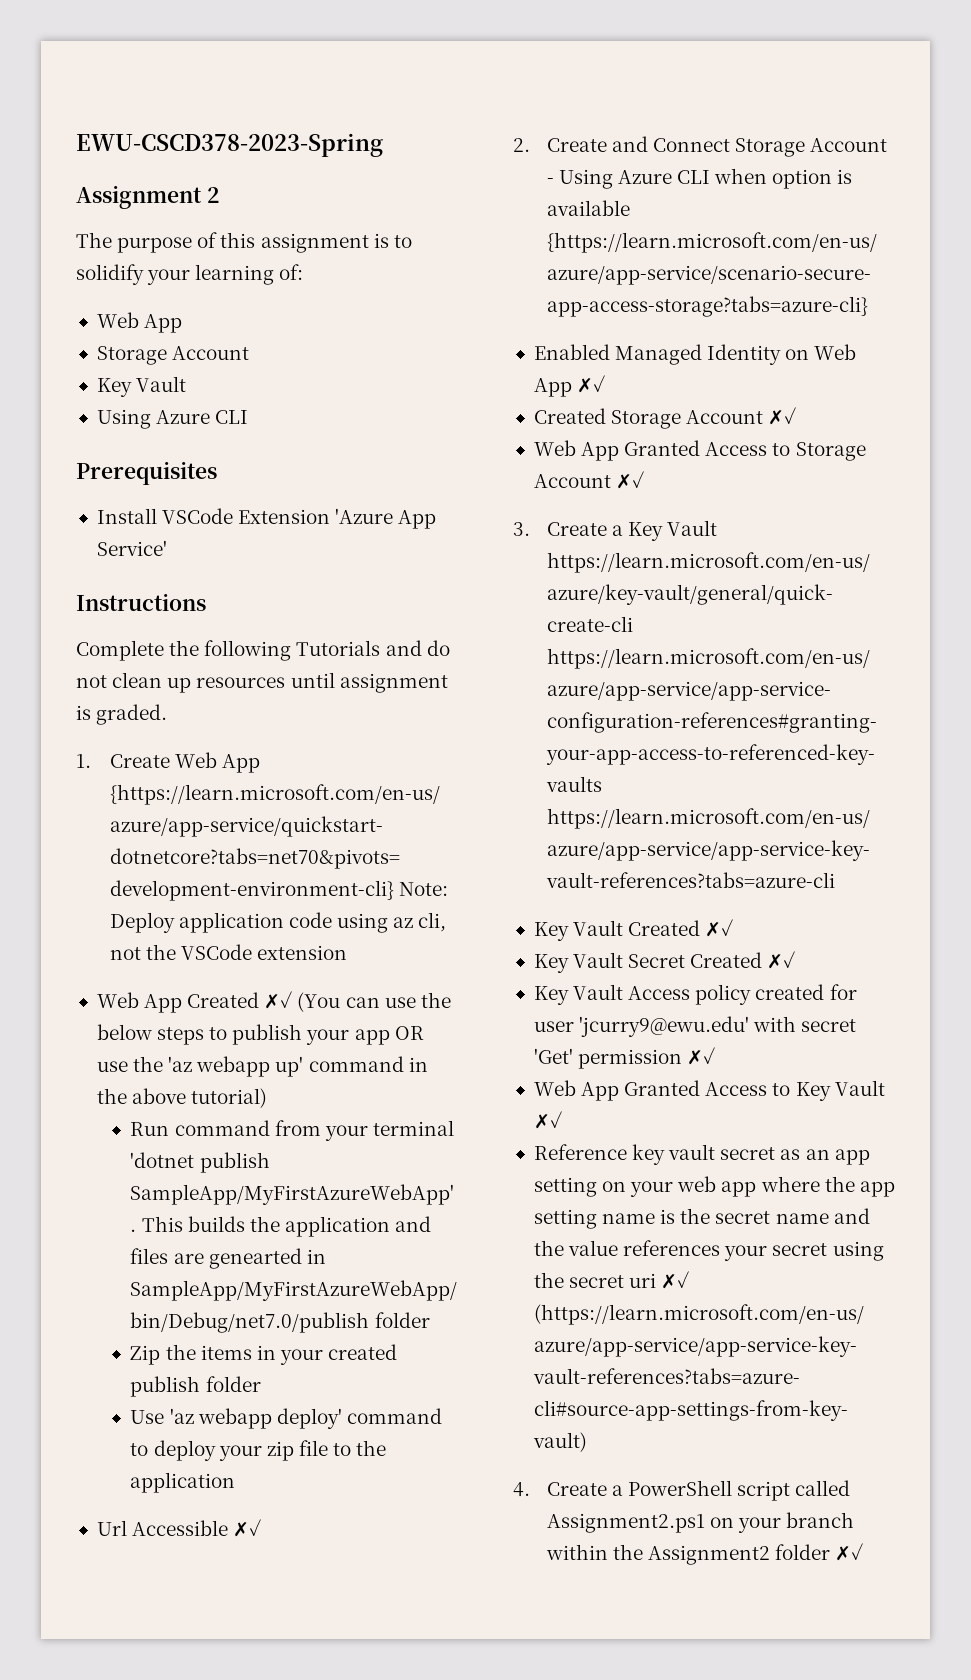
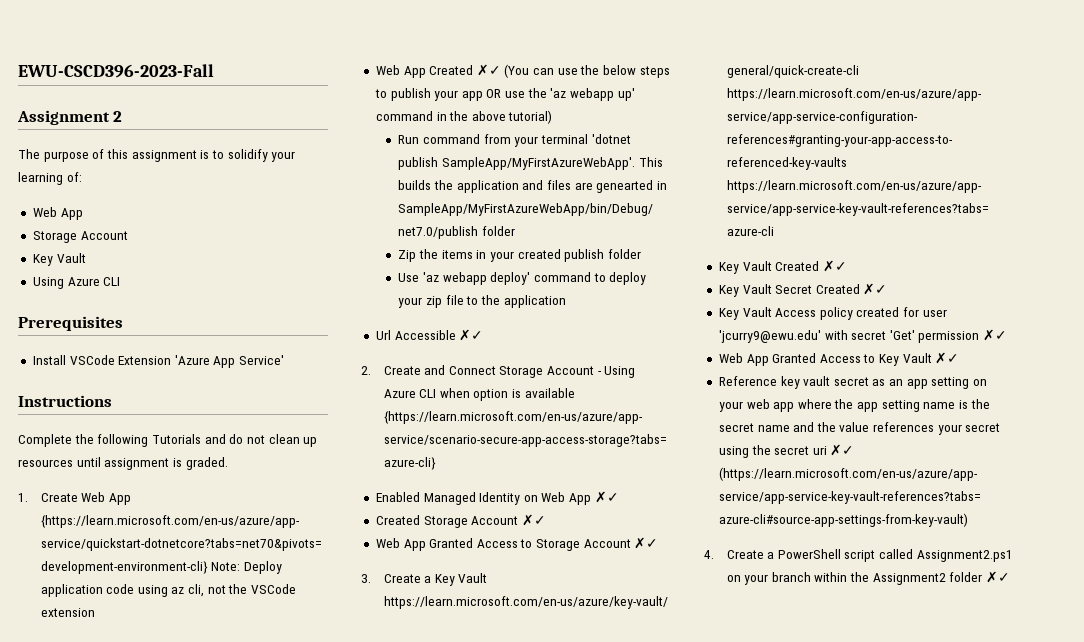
- EWU-CSCD378-2023-Spring
+ EWU-CSCD396-2023-Fall

